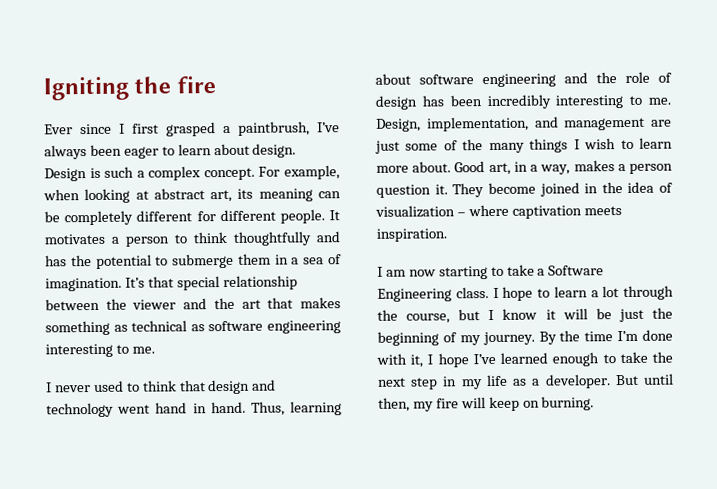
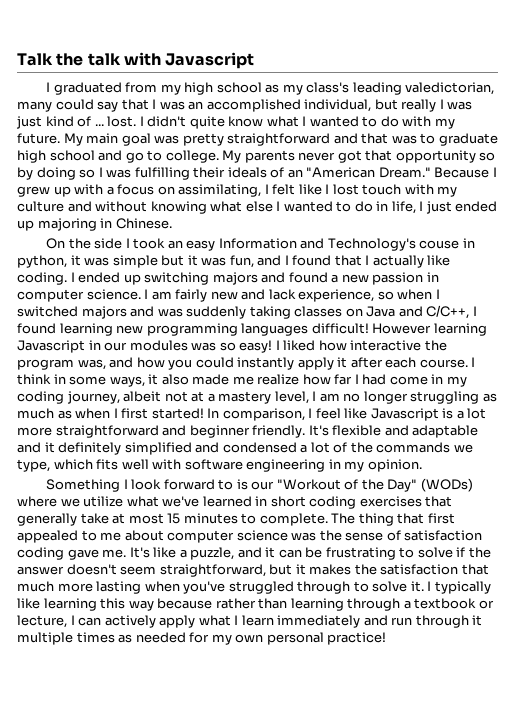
- Igniting the fire
- Ever since I first grasped a paintbrush, I’ve always been eager to learn about design. Design is such a complex concept. For example, when looking at abstract art, its meaning can be completely different for different people. It motivates a person to think thoughtfully and has the potential to submerge them in a sea of imagination. It’s that special relationship between the viewer and the art that makes something as technical as software engineering interesting to me.
- I never used to think that design and technology went hand in hand. Thus, learning about software engineering and the role of design has been incredibly interesting to me. Design, implementation, and management are just some of the many things I wish to learn more about. Good art, in a way, makes a person question it. They become joined in the idea of visualization – where captivation meets inspiration.
- I am now starting to take a Software Engineering class. I hope to learn a lot through the course, but I know it will be just the beginning of my journey. By the time I’m done with it, I hope I’ve learned enough to take the next step in my life as a developer. But until then, my fire will keep on burning.
+ Talk the talk with Javascript
+ I graduated from my high school as my class's leading valedictorian, many could say that I was an accomplished individual, but really I was just kind of ... lost. I didn't quite know what I wanted to do with my future. My main goal was pretty straightforward and that was to graduate high school and go to college. My parents never got that opportunity so by doing so I was fulfilling their ideals of an "American Dream." Because I grew up with a focus on assimilating, I felt like I lost touch with my culture and without knowing what else I wanted to do in life, I just ended up majoring in Chinese.
+ On the side I took an easy Information and Technology's couse in python, it was simple but it was fun, and I found that I actually like coding. I ended up switching majors and found a new passion in computer science. I am fairly new and lack experience, so when I switched majors and was suddenly taking classes on Java and C/C++, I found learning new programming languages difficult! However learning Javascript in our modules was so easy! I liked how interactive the program was, and how you could instantly apply it after each course. I think in some ways, it also made me realize how far I had come in my coding journey, albeit not at a mastery level, I am no longer struggling as much as when I first started! In comparison, I feel like Javascript is a lot more straightforward and beginner friendly. It's flexible and adaptable and it definitely simplified and condensed a lot of the commands we type, which fits well with software engineering in my opinion.
+ Something I look forward to is our "Workout of the Day" (WODs) where we utilize what we've learned in short coding exercises that generally take at most 15 minutes to complete. The thing that first appealed to me about computer science was the sense of satisfaction coding gave me. It's like a puzzle, and it can be frustrating to solve if the answer doesn't seem straightforward, but it makes the satisfaction that much more lasting when you've struggled through to solve it. I typically like learning this way because rather than learning through a textbook or lecture, I can actively apply what I learn immediately and run through it multiple times as needed for my own personal practice!

